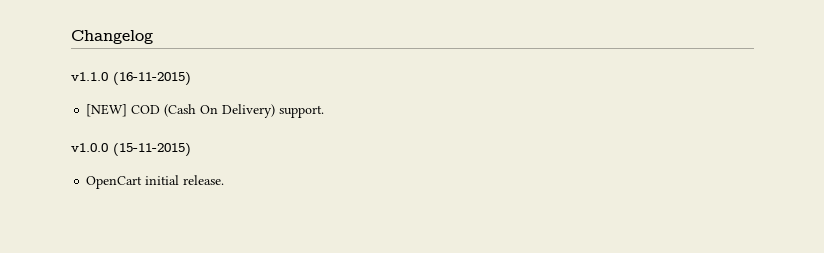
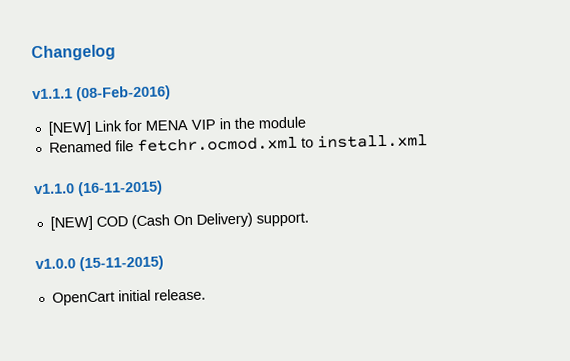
+ v1.1.1 (08-Feb-2016)
+ [NEW] Link for MENA VIP in the module
+ Renamed file fetchr.ocmod.xml to install.xml

